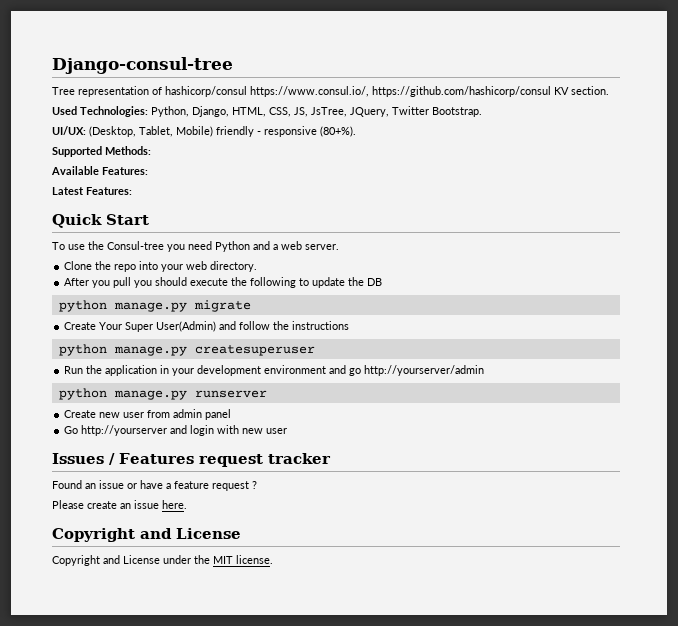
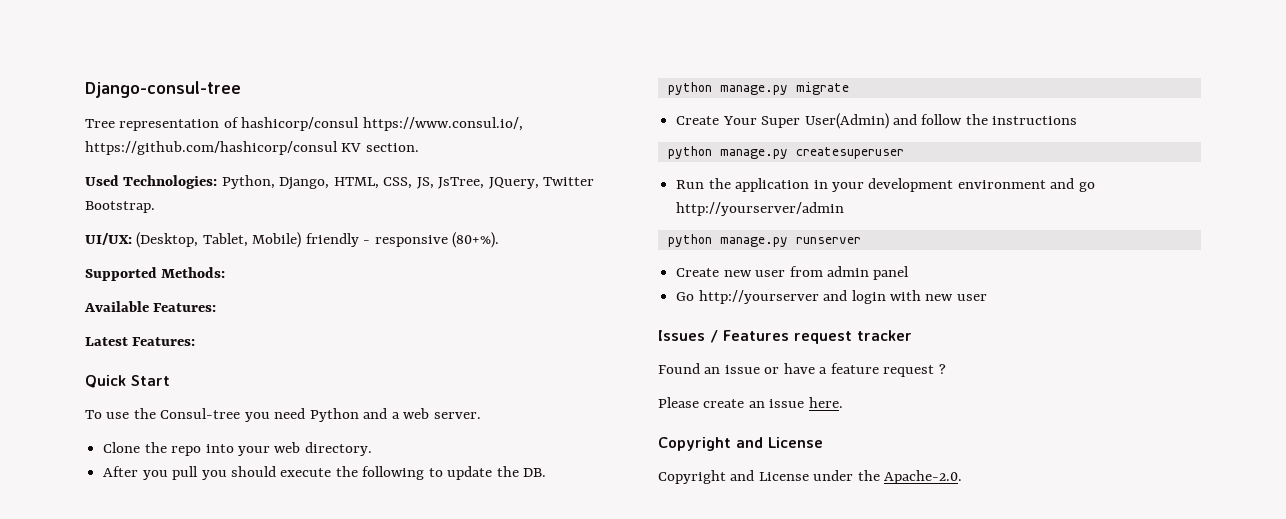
- After you pull you should execute the following to update the DB
+ After you pull you should execute the following to update the DB.
- Copyright and License under the MIT license.
+ Copyright and License under the Apache-2.0.

